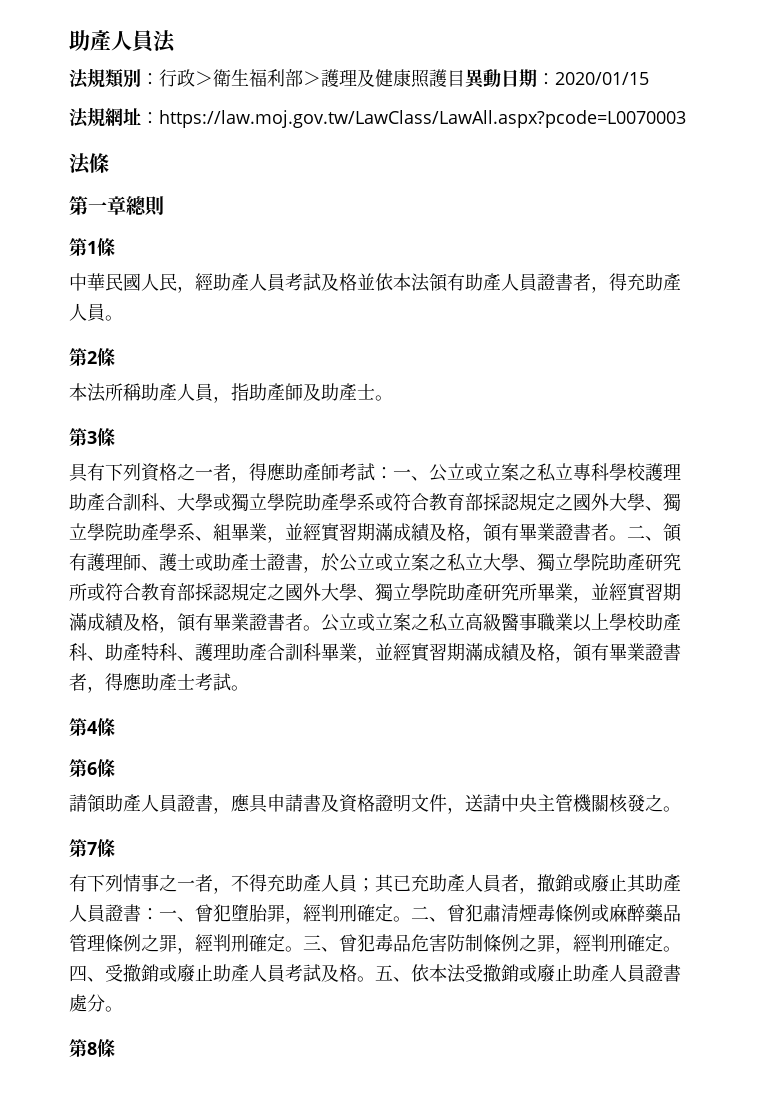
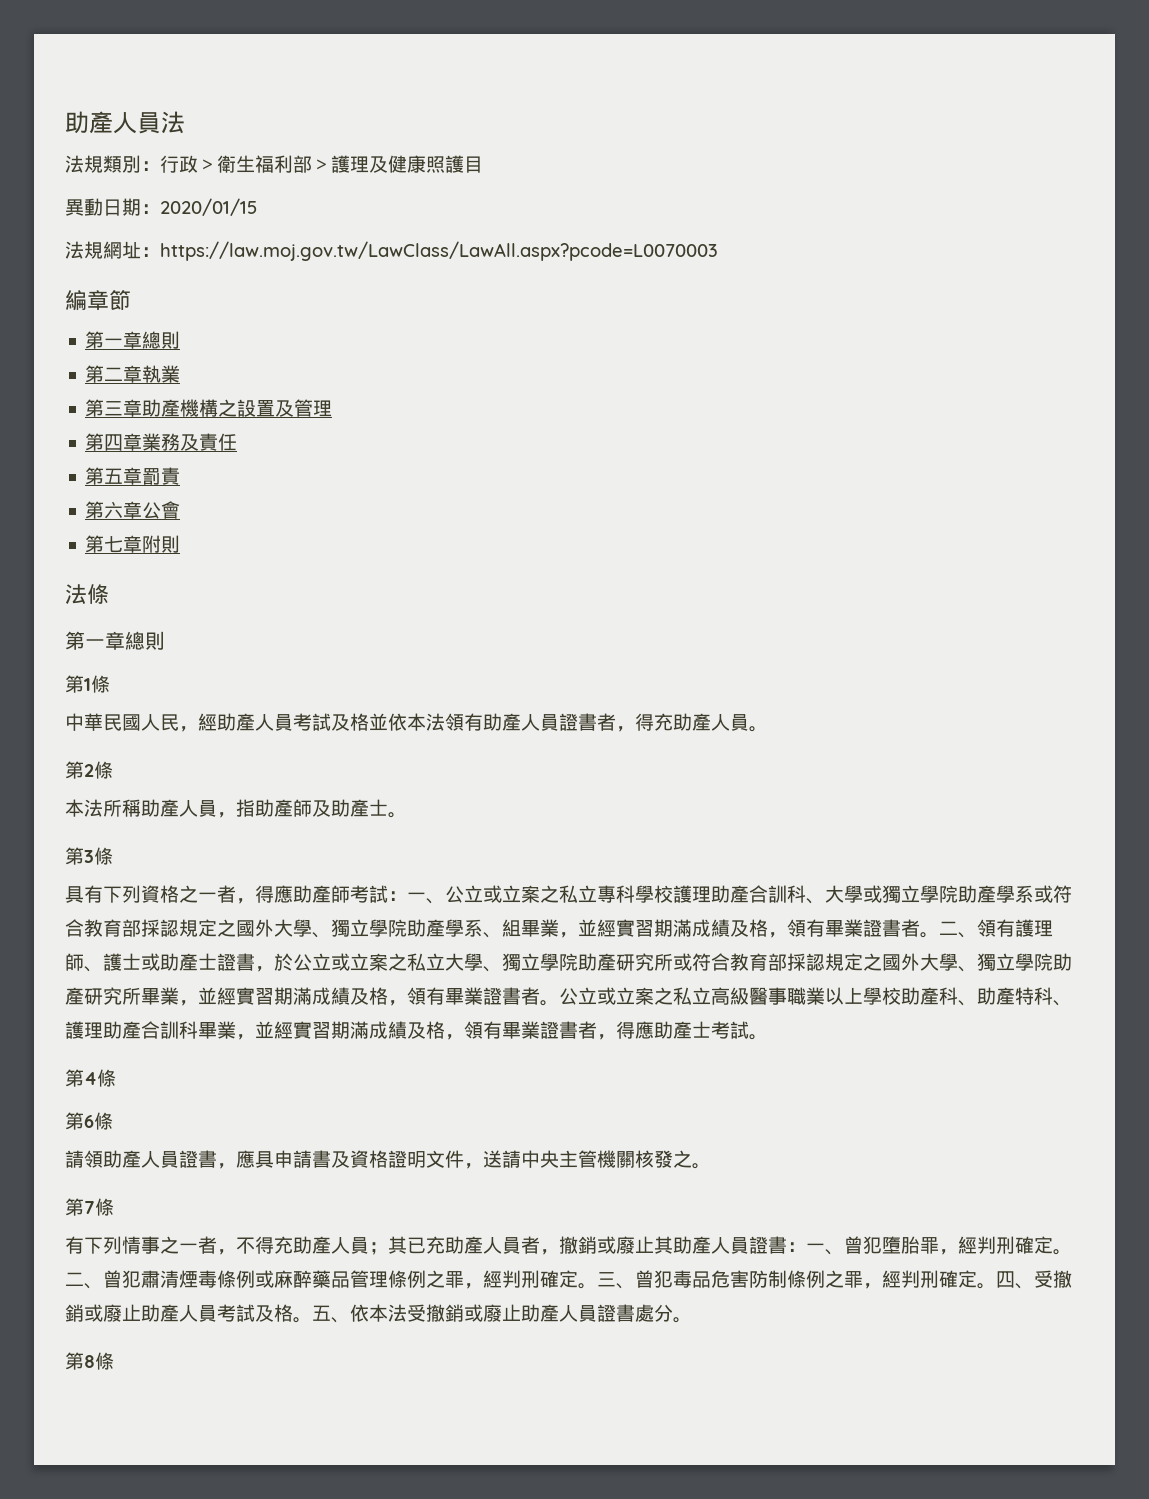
- 法規類別：行政＞衛生福利部＞護理及健康照護目異動日期：2020/01/15
+ 法規類別：行政＞衛生福利部＞護理及健康照護目
+ 異動日期：2020/01/15
+ 編章節
+ 第一章總則
+ 第二章執業
+ 第三章助產機構之設置及管理
+ 第四章業務及責任
+ 第五章罰責
+ 第六章公會
+ 第七章附則

